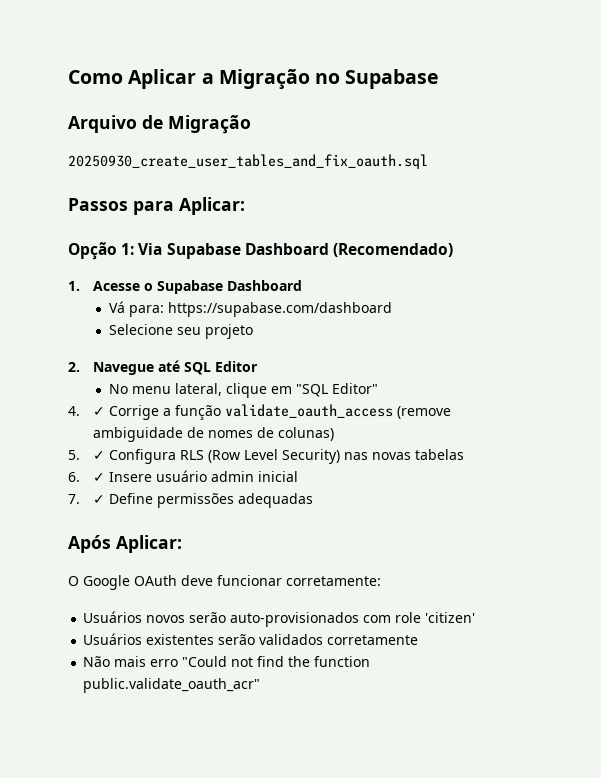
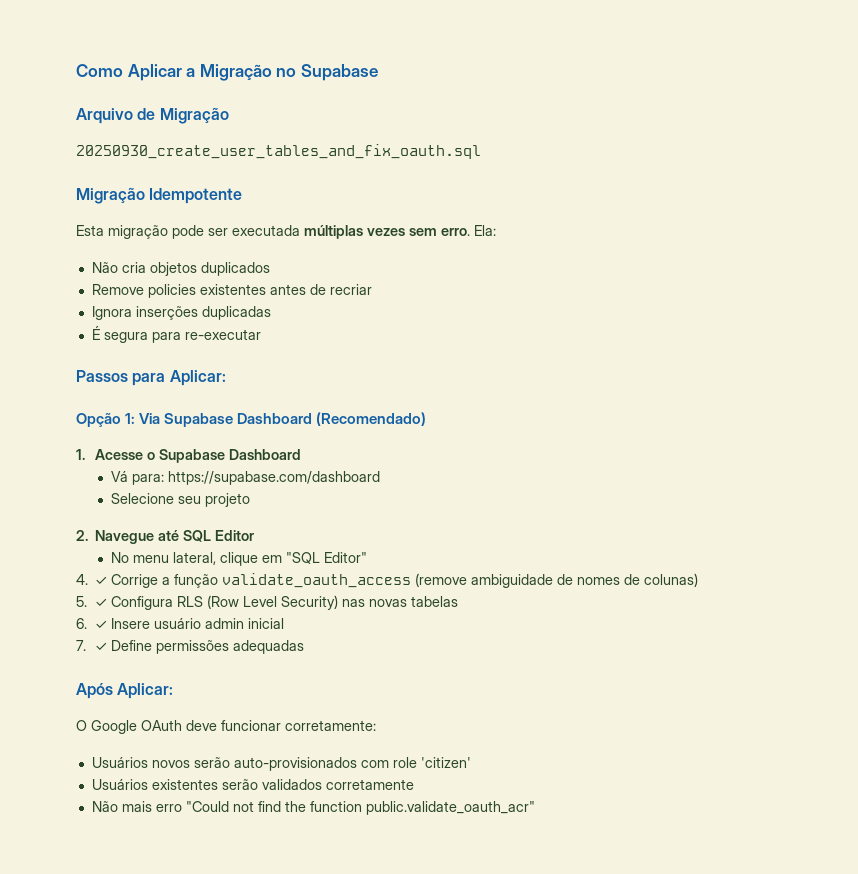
+ Migração Idempotente
+ Esta migração pode ser executada múltiplas vezes sem erro. Ela:
+ Não cria objetos duplicados
+ Remove policies existentes antes de recriar
+ Ignora inserções duplicadas
+ É segura para re-executar

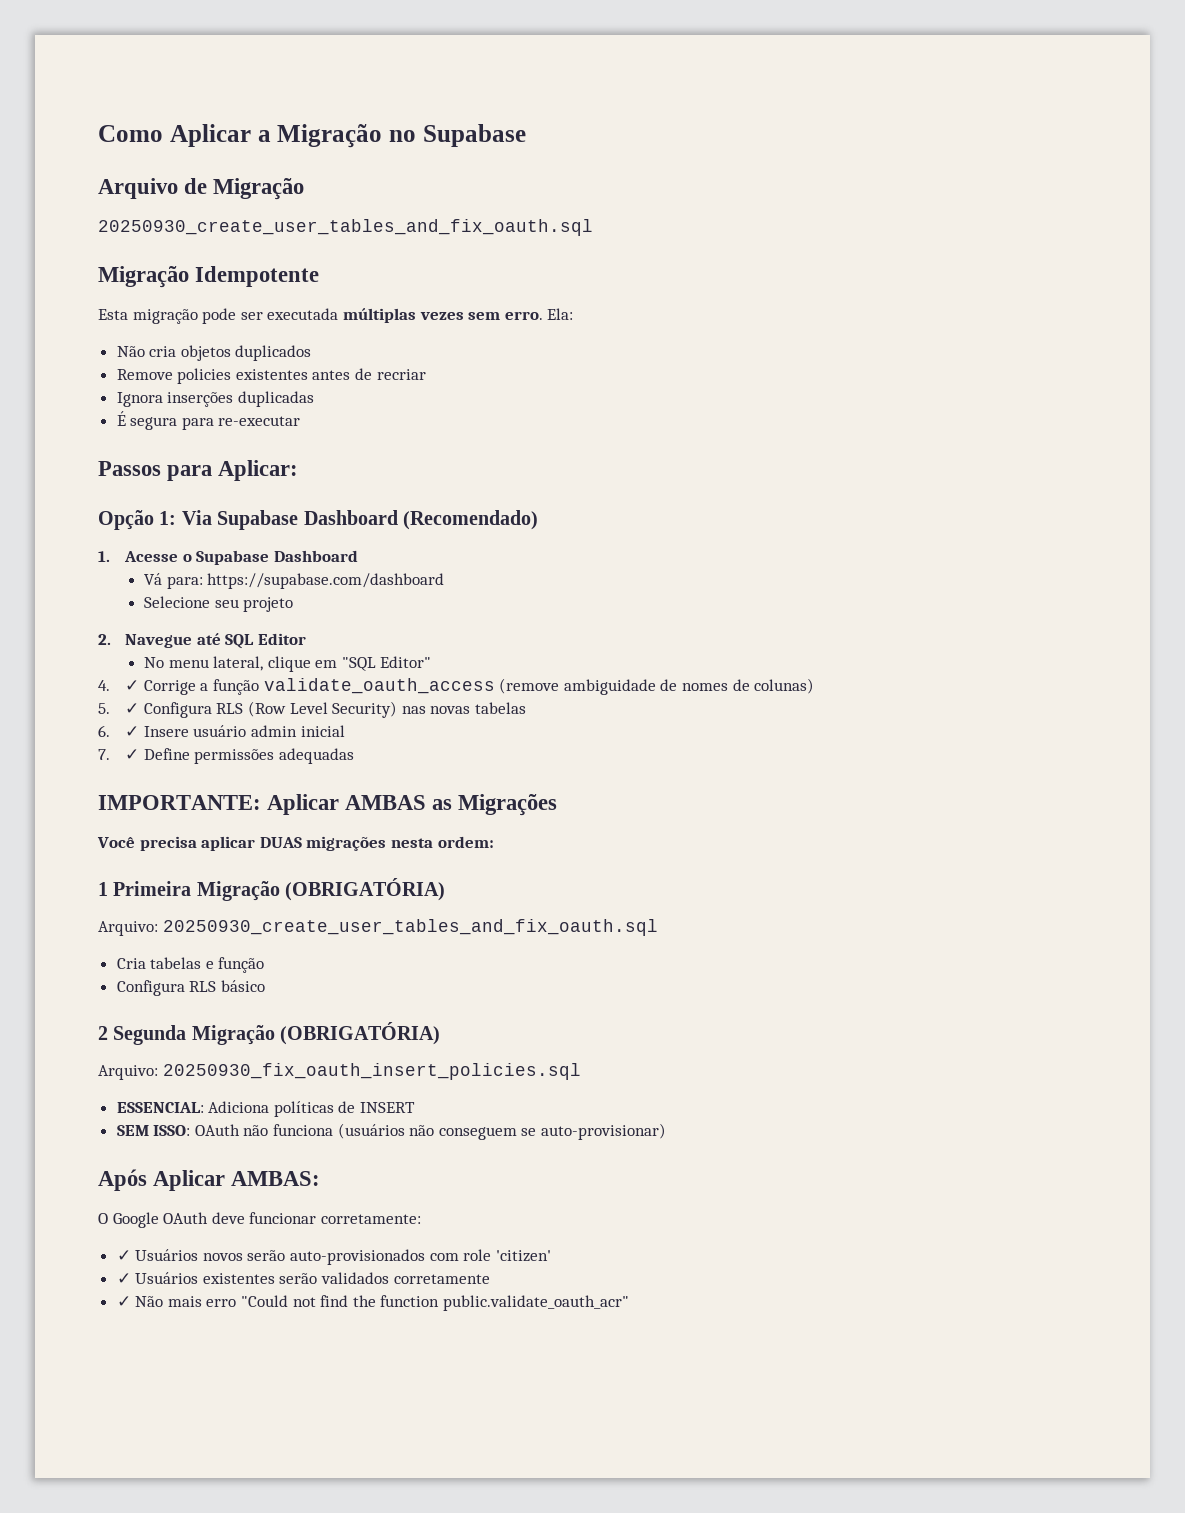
+ IMPORTANTE: Aplicar AMBAS as Migrações
+ Você precisa aplicar DUAS migrações nesta ordem:
+ 1 Primeira Migração (OBRIGATÓRIA)
+ Arquivo: 20250930_create_user_tables_and_fix_oauth.sql
+ Cria tabelas e função
+ Configura RLS básico
+ 2 Segunda Migração (OBRIGATÓRIA)
+ Arquivo: 20250930_fix_oauth_insert_policies.sql
+ ESSENCIAL: Adiciona políticas de INSERT
+ SEM ISSO: OAuth não funciona (usuários não conseguem se auto-provisionar)
- Após Aplicar:
+ Após Aplicar AMBAS:
- Usuários novos serão auto-provisionados com role 'citizen'
+ ✓ Usuários novos serão auto-provisionados com role 'citizen'
- Usuários existentes serão validados corretamente
+ ✓ Usuários existentes serão validados corretamente
- Não mais erro "Could not find the function public.validate_oauth_acr"
+ ✓ Não mais erro "Could not find the function public.validate_oauth_acr"

